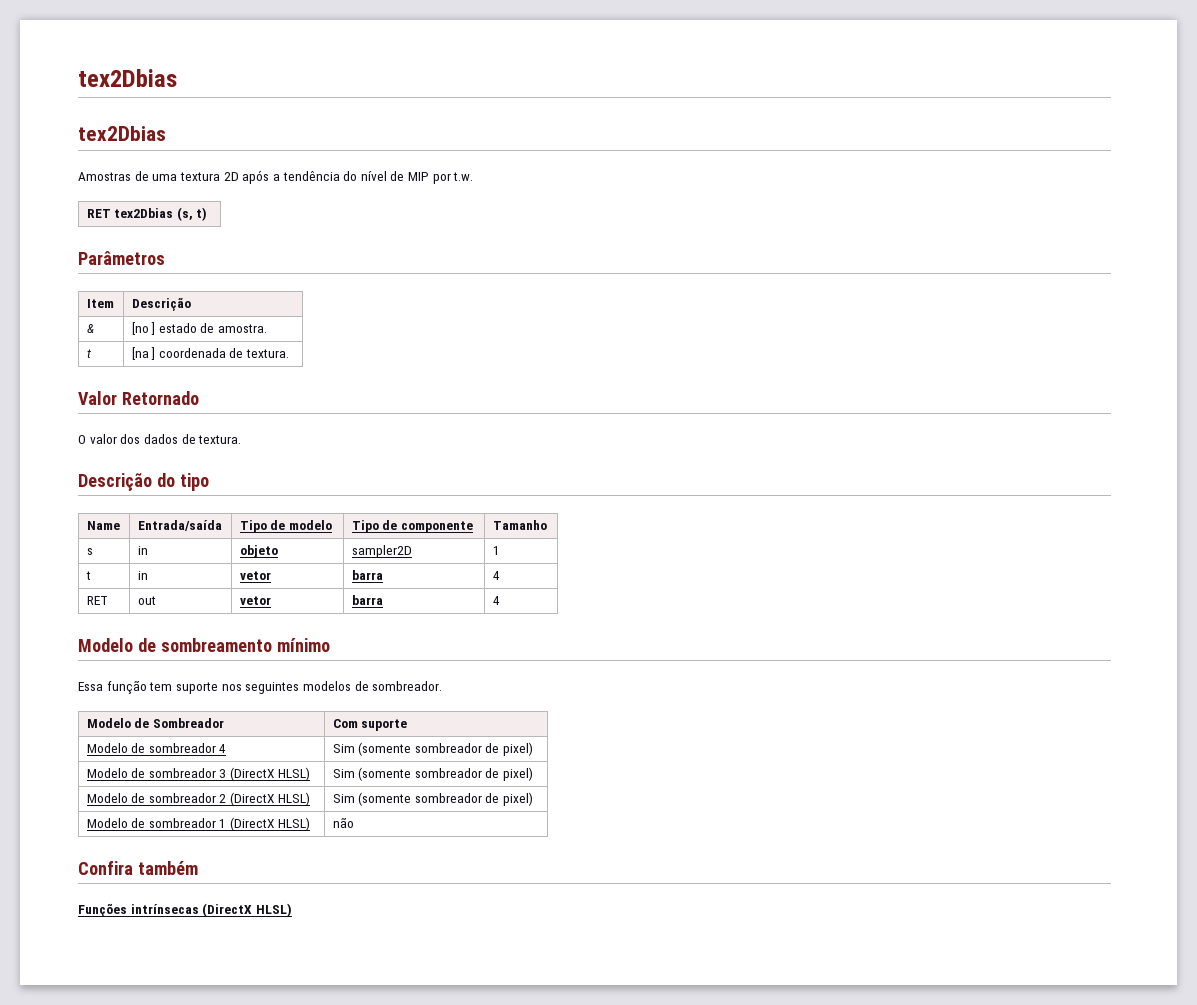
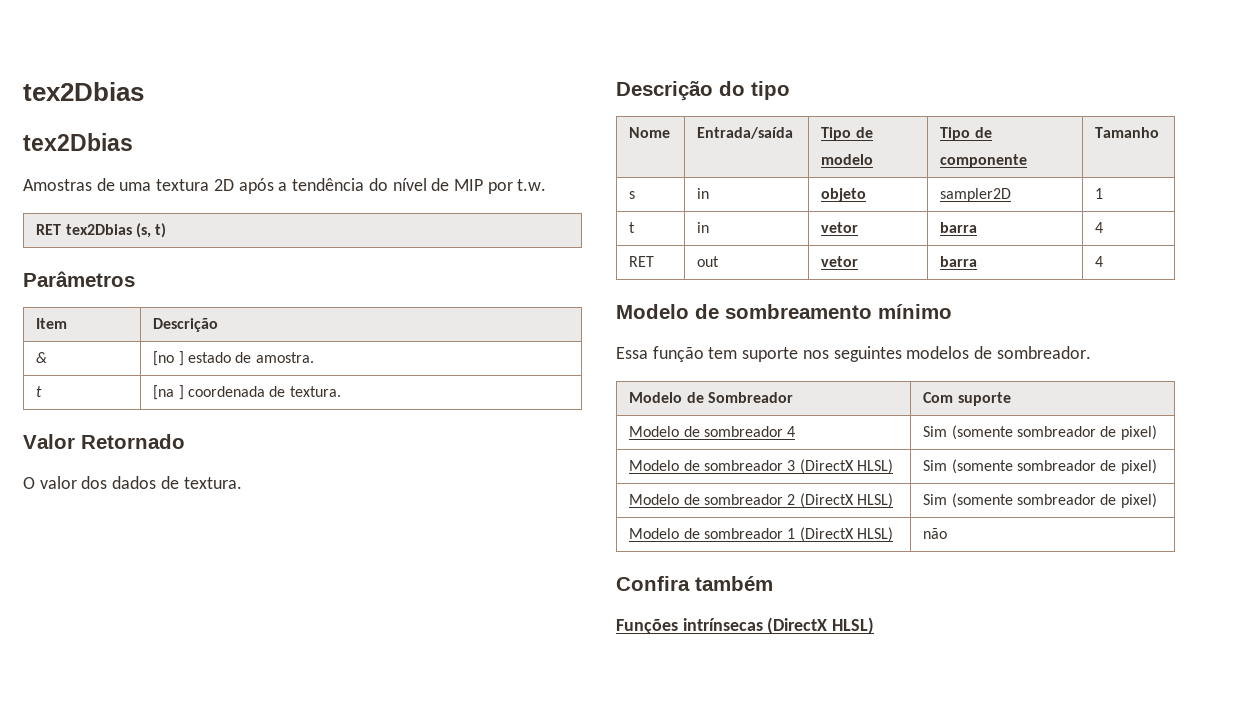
- Name | Entrada/saída | Tipo de modelo | Tipo de componente | Tamanho
+ Nome | Entrada/saída | Tipo de modelo | Tipo de componente | Tamanho

